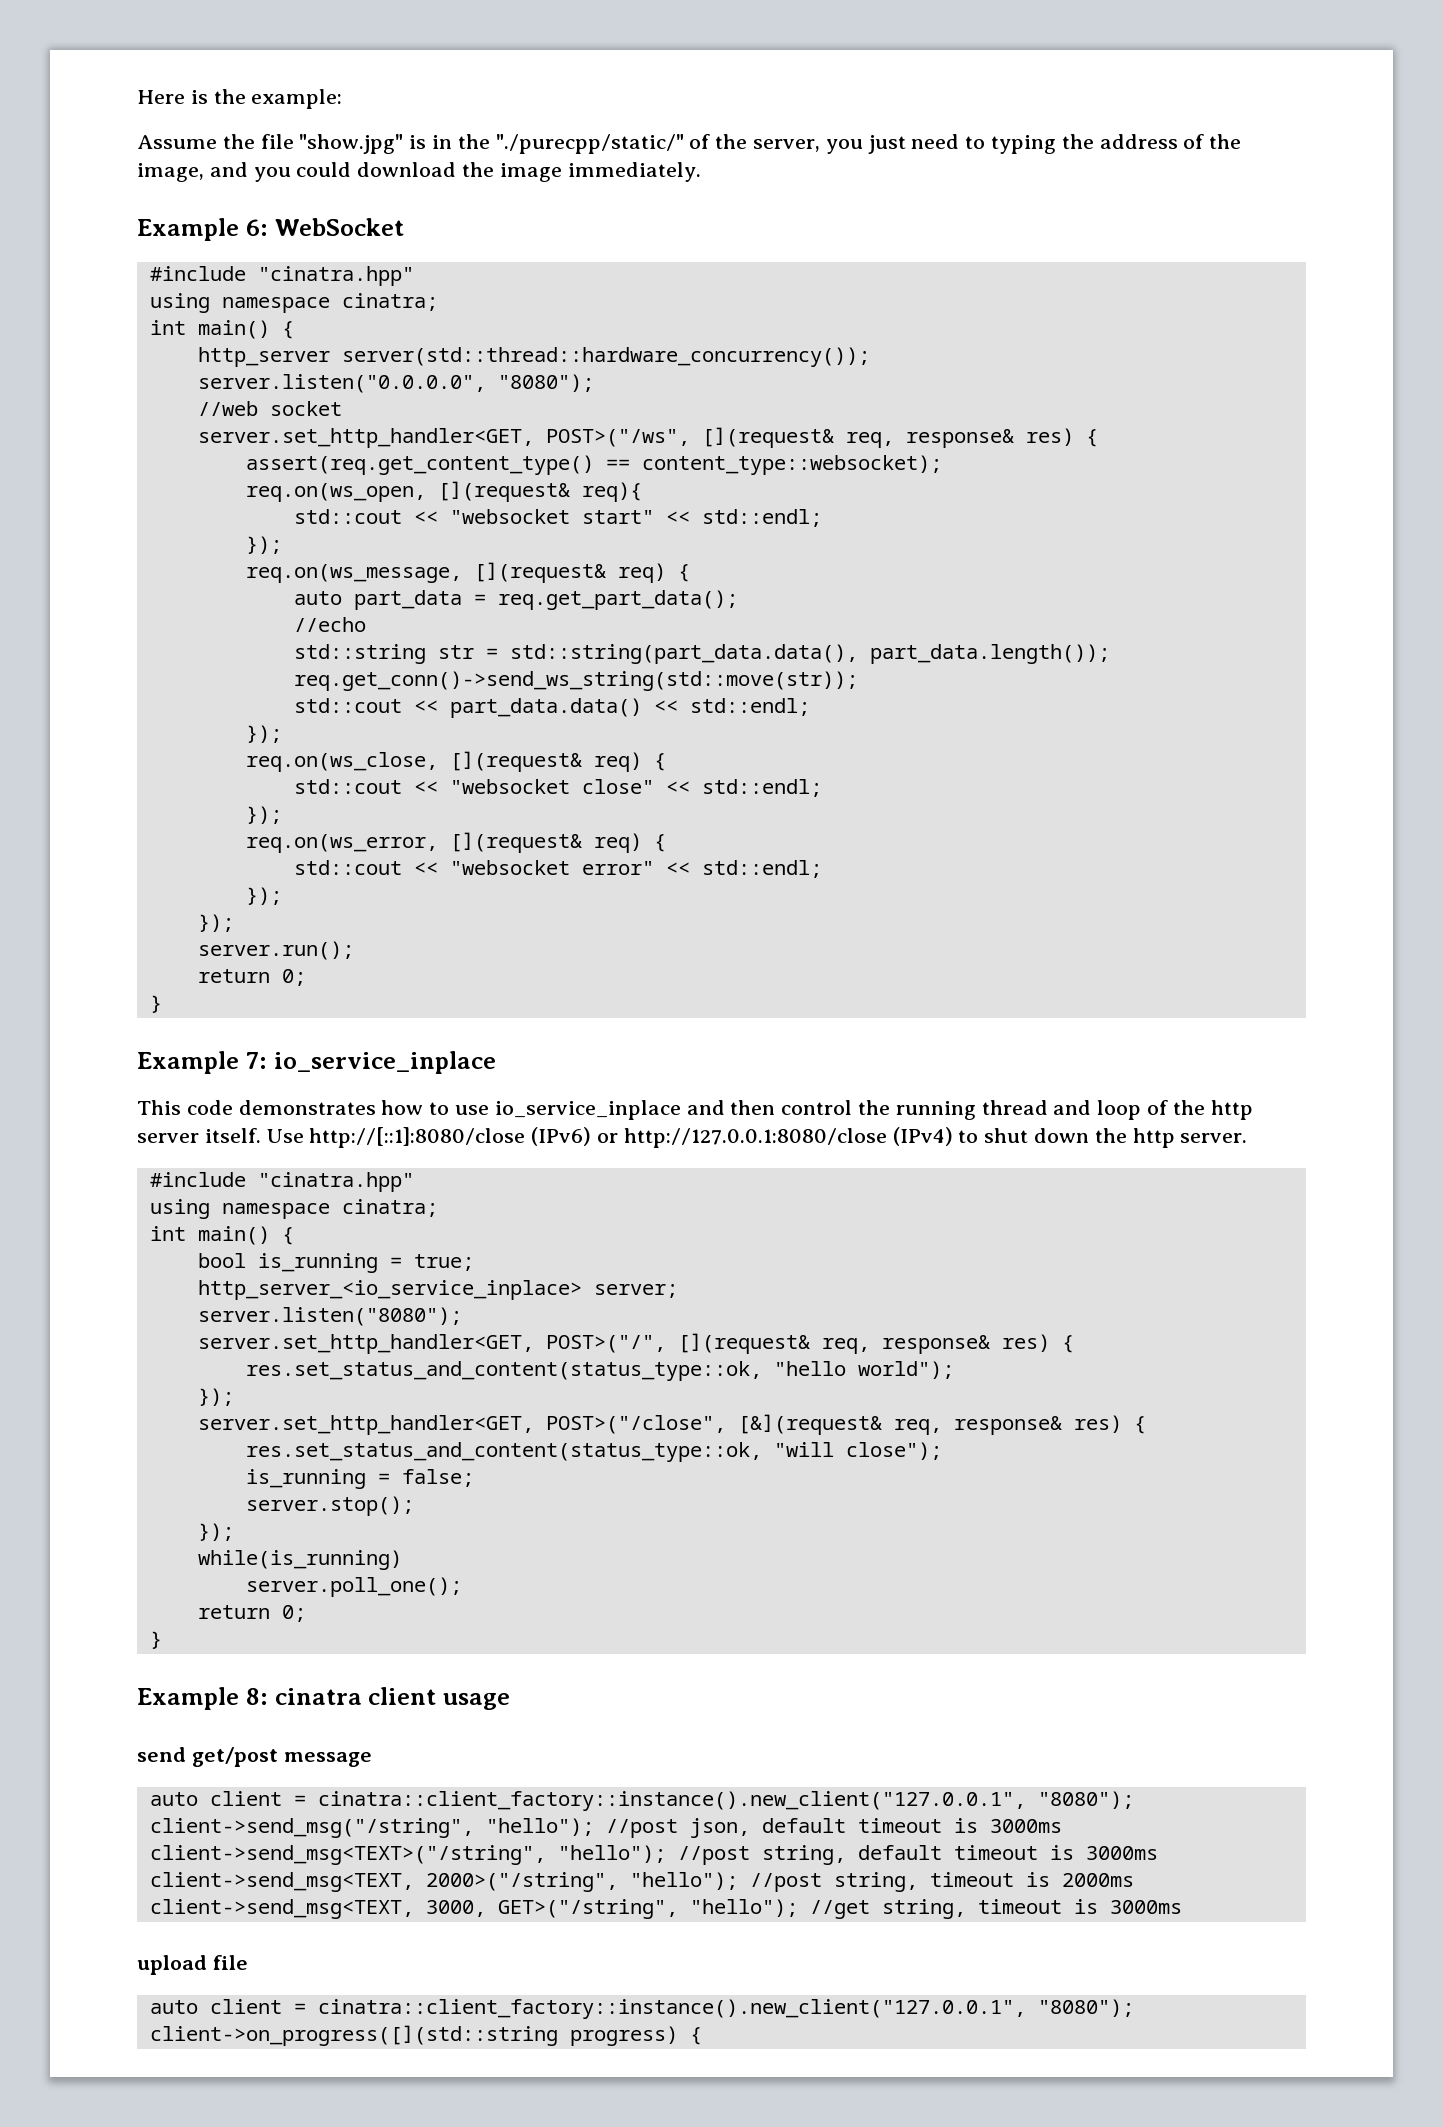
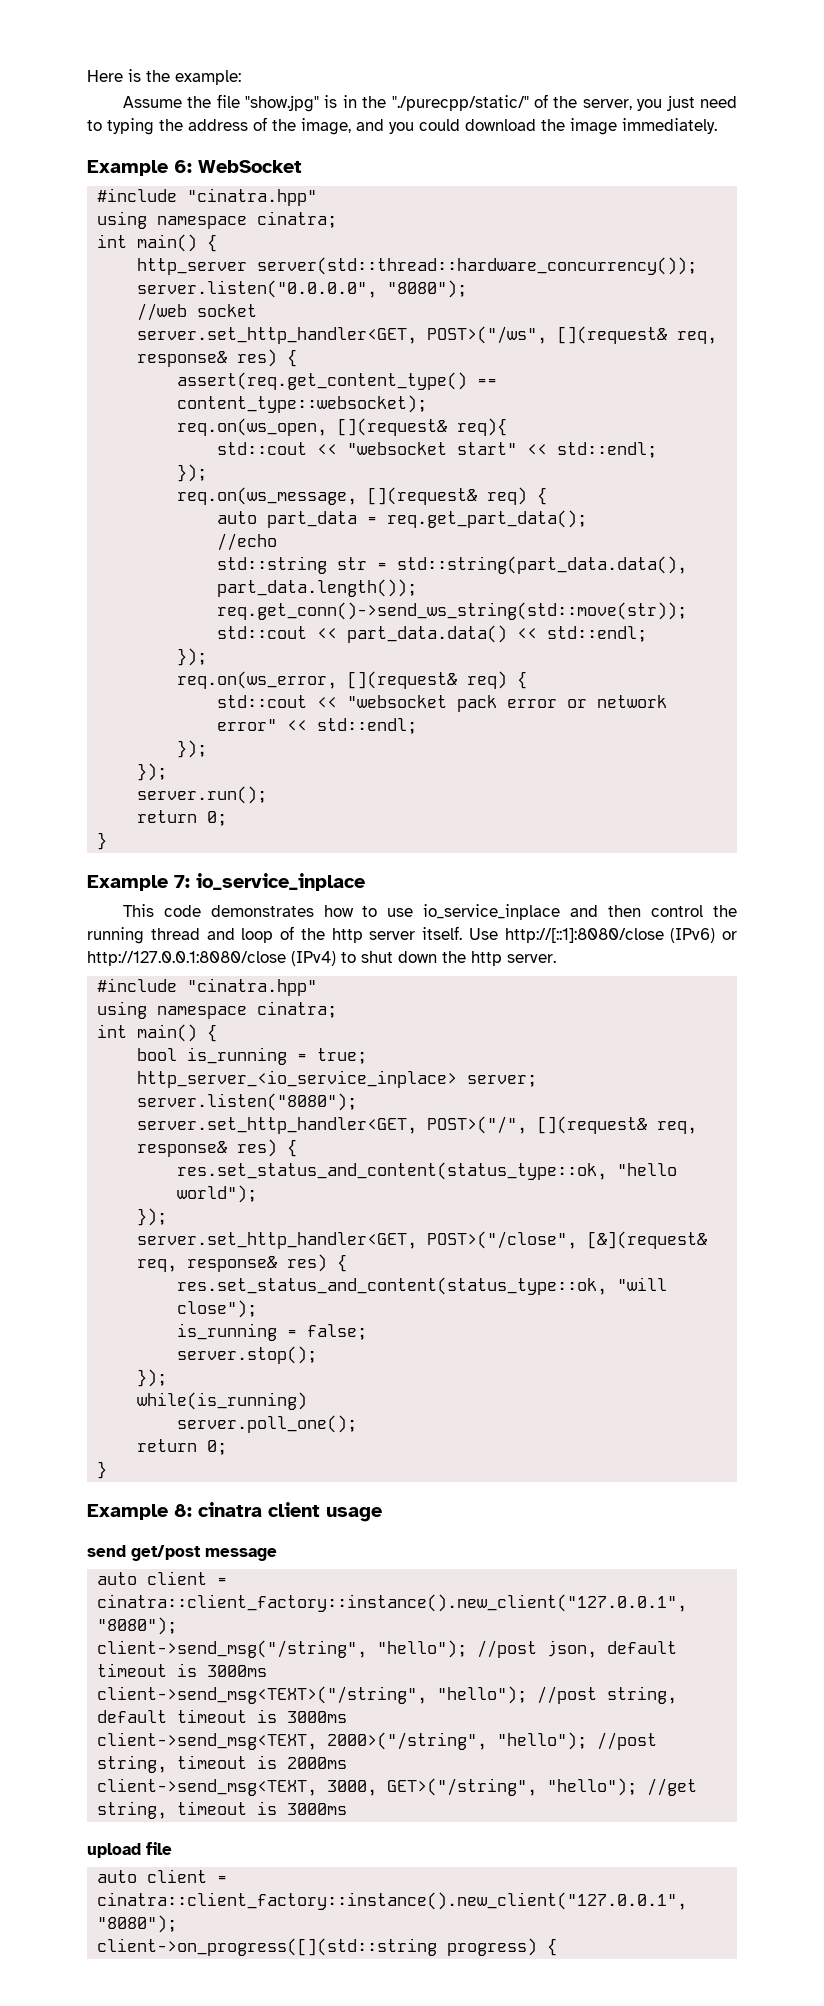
- req.on(ws_close, [](request& req) {
- std::cout << "websocket close" << std::endl;
- });
- std::cout << "websocket error" << std::endl;
+ std::cout << "websocket pack error or network error" << std::endl;

